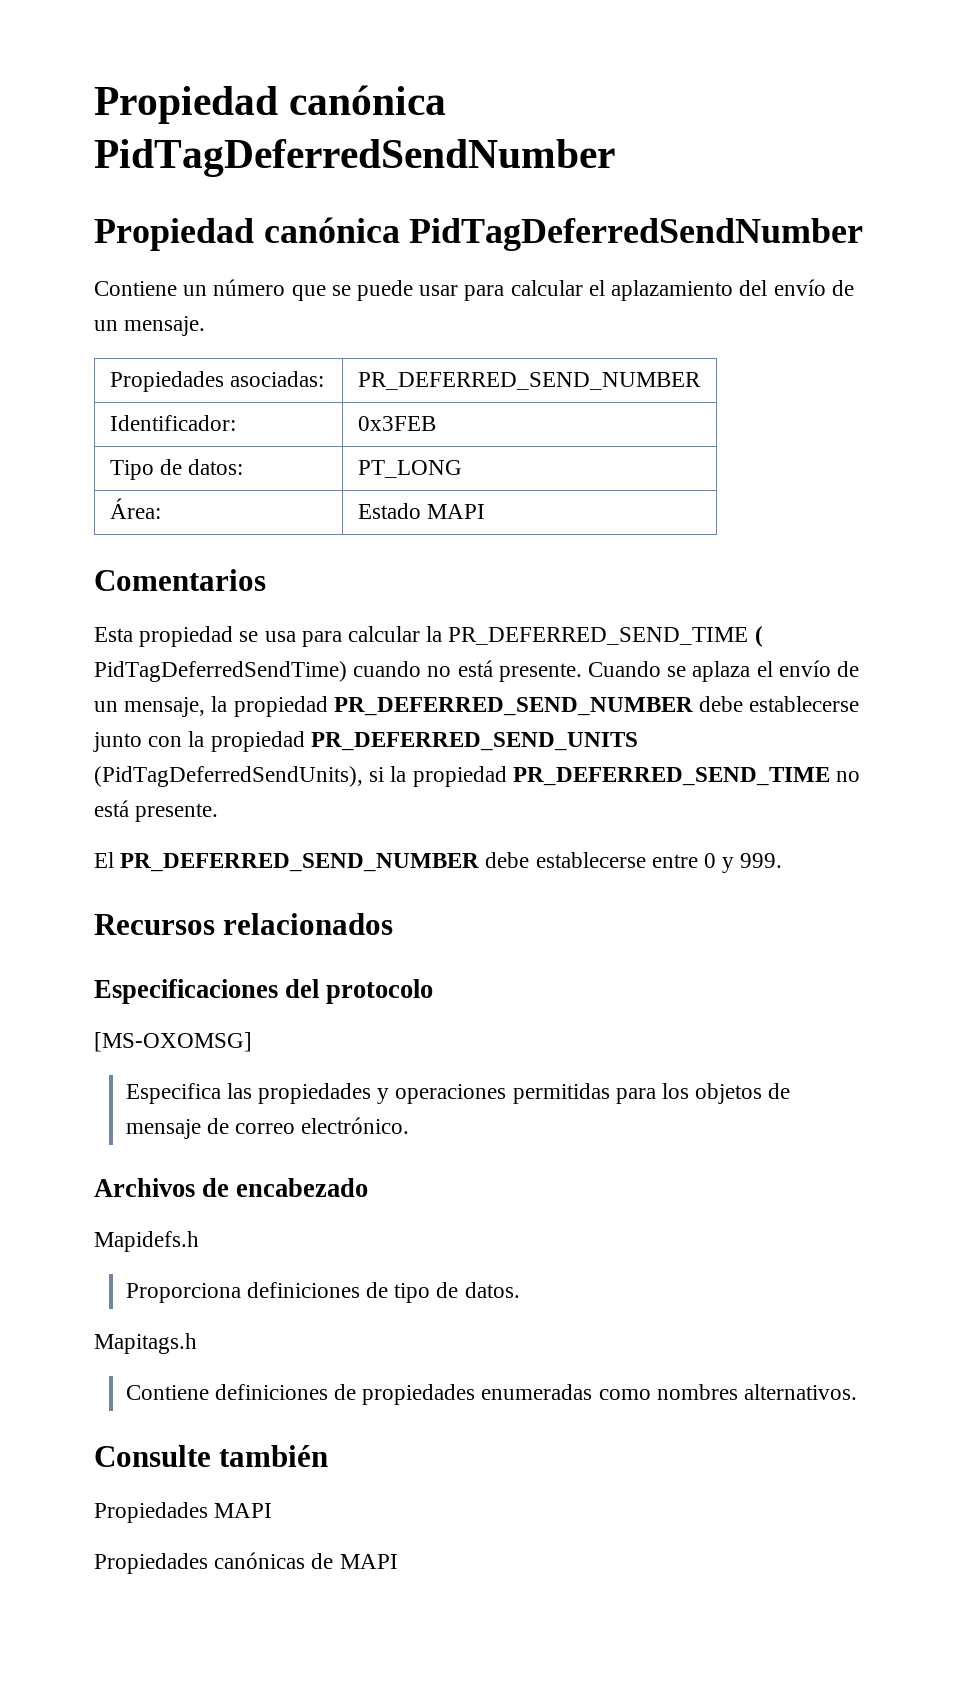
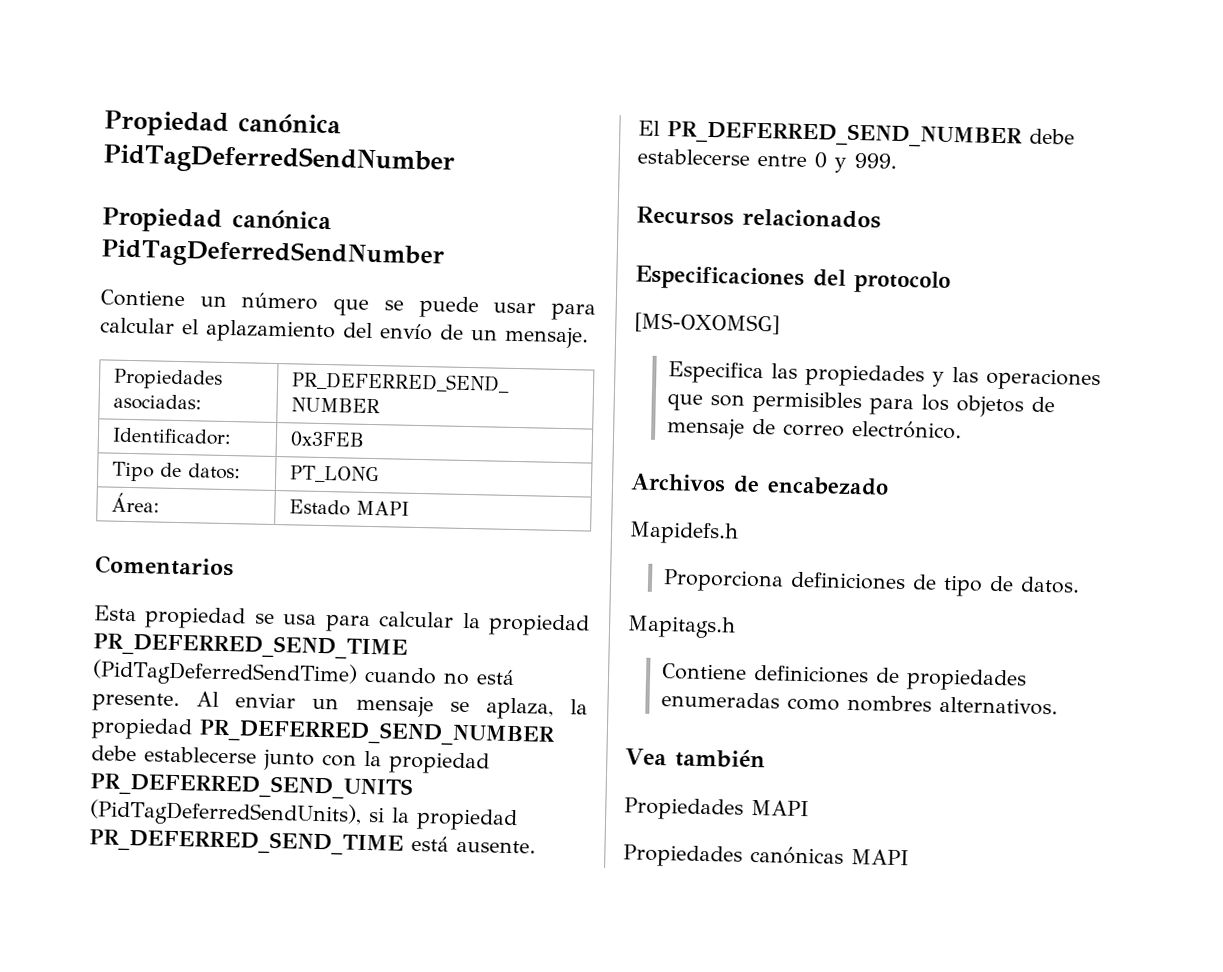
- Esta propiedad se usa para calcular la PR_DEFERRED_SEND_TIME ( PidTagDeferredSendTime) cuando no está presente.
+ Esta propiedad se usa para calcular la propiedad PR_DEFERRED_SEND_TIME (PidTagDeferredSendTime) cuando no está presente.
- Cuando se aplaza el envío de un mensaje, la propiedad PR_DEFERRED_SEND_NUMBER debe establecerse junto con la propiedad PR_DEFERRED_SEND_UNITS (PidTagDeferredSendUnits), si la propiedad PR_DEFERRED_SEND_TIME no está presente.
+ Al enviar un mensaje se aplaza, la propiedad PR_DEFERRED_SEND_NUMBER debe establecerse junto con la propiedad PR_DEFERRED_SEND_UNITS (PidTagDeferredSendUnits), si la propiedad PR_DEFERRED_SEND_TIME está ausente.
- Especifica las propiedades y operaciones permitidas para los objetos de mensaje de correo electrónico.
+ Especifica las propiedades y las operaciones que son permisibles para los objetos de mensaje de correo electrónico.
- Consulte también
+ Vea también
- Propiedades canónicas de MAPI
+ Propiedades canónicas MAPI

